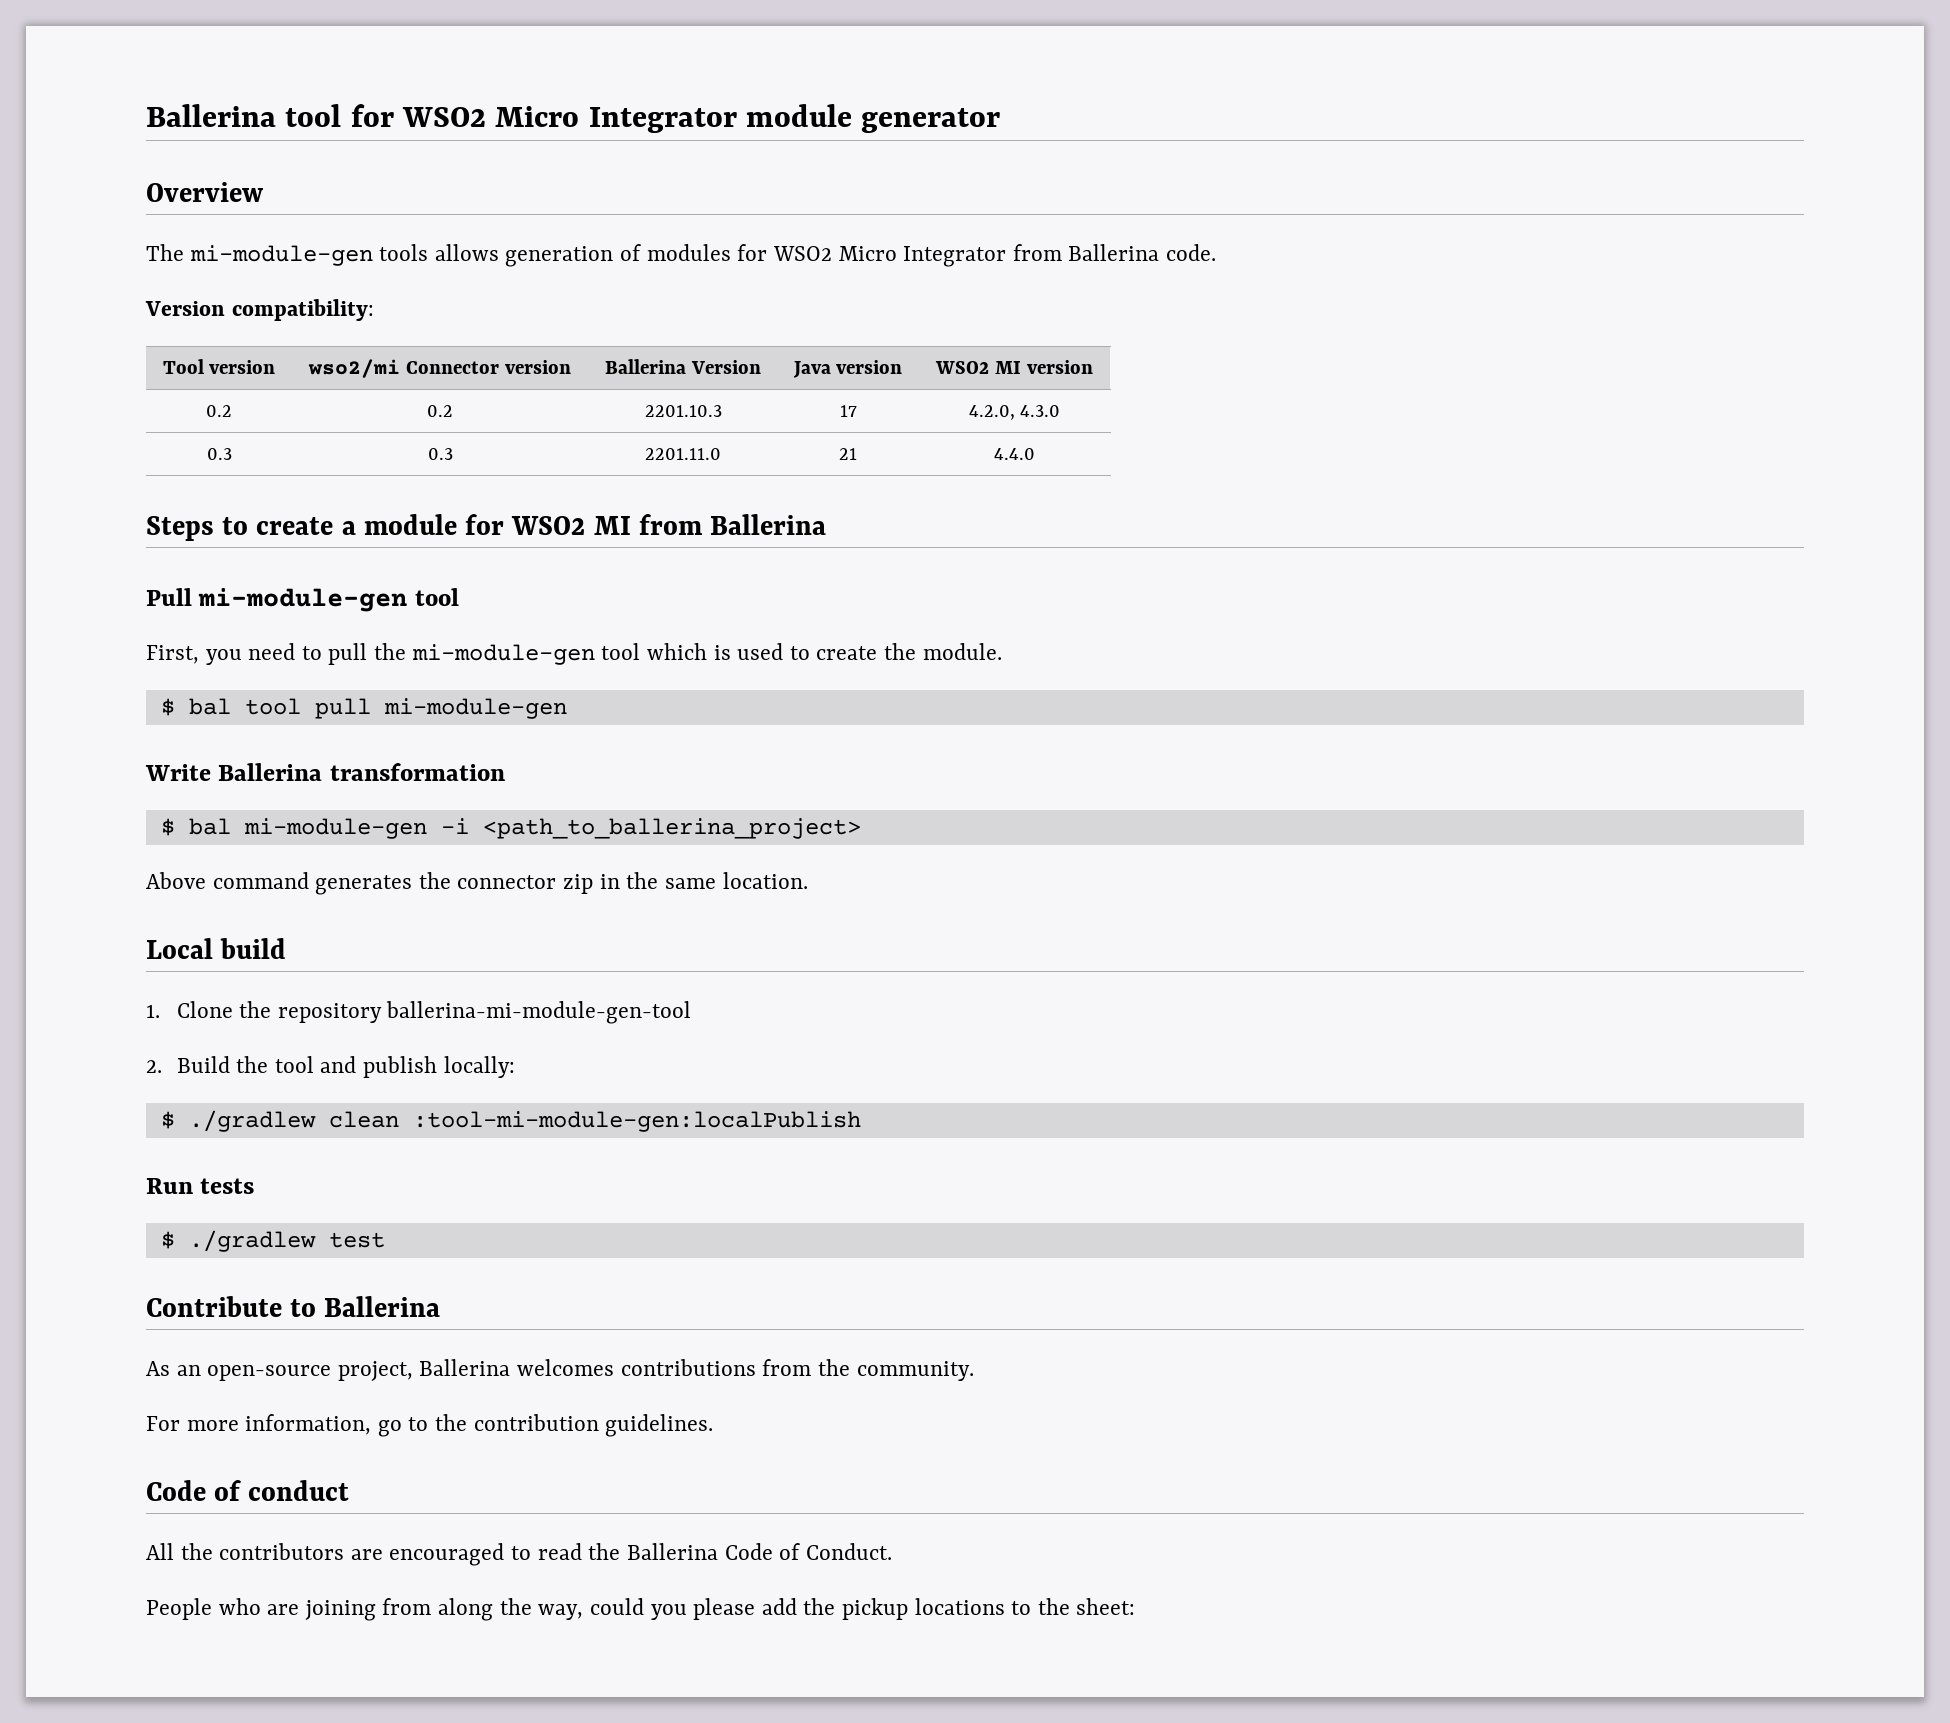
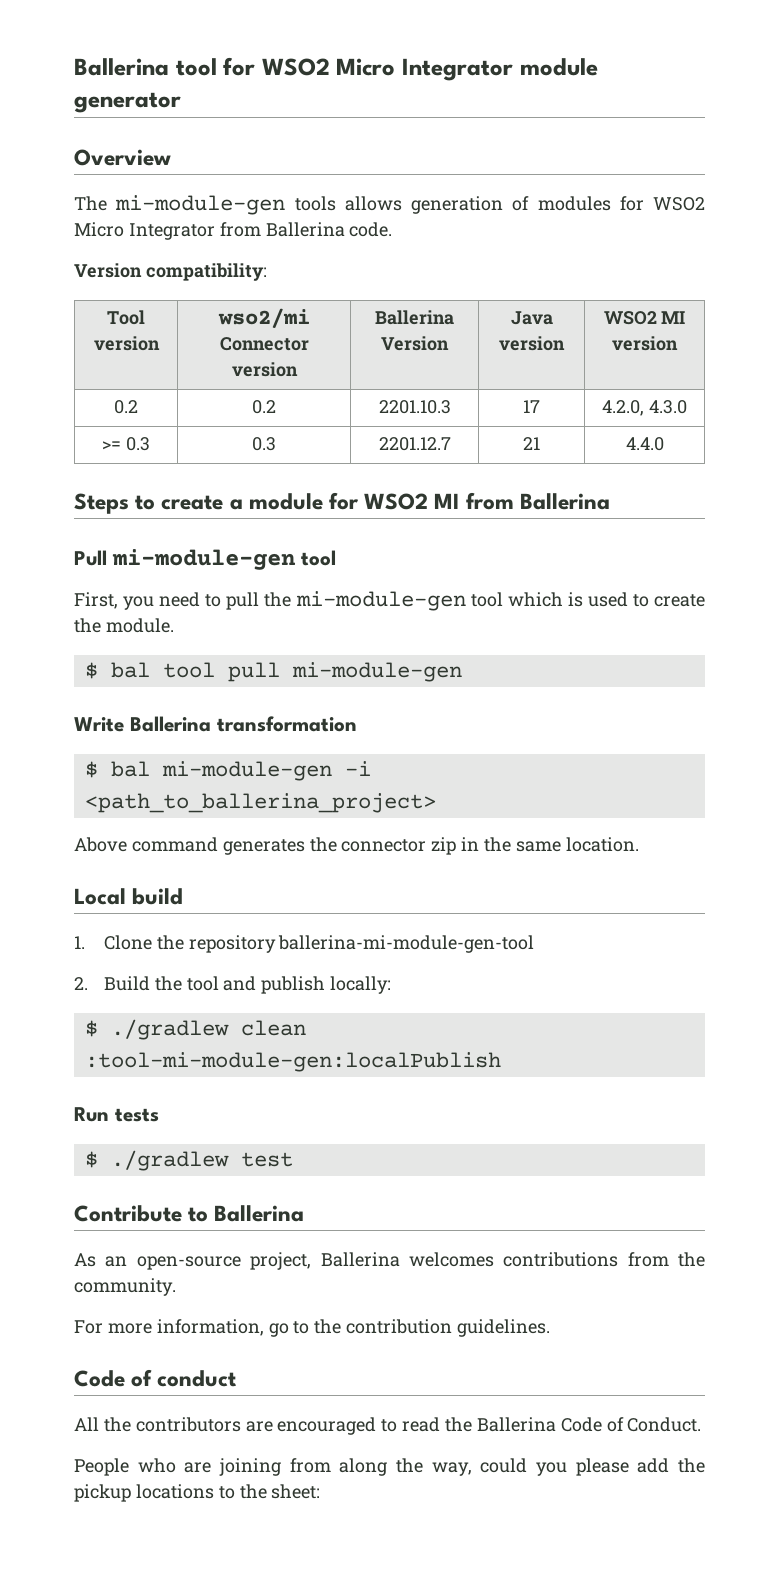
- 0.3 | 0.3 | 2201.11.0 | 21 | 4.4.0
+ >= 0.3 | 0.3 | 2201.12.7 | 21 | 4.4.0

